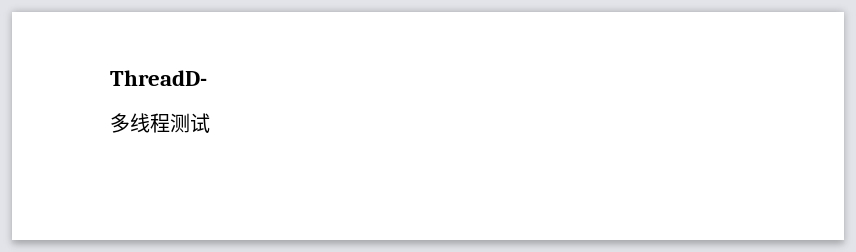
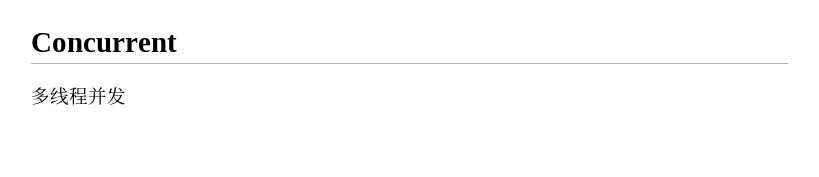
- ThreadD-
+ Concurrent
- 多线程测试
+ 多线程并发

